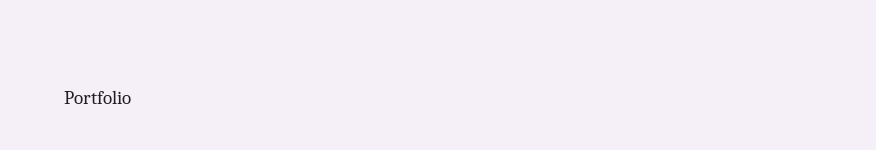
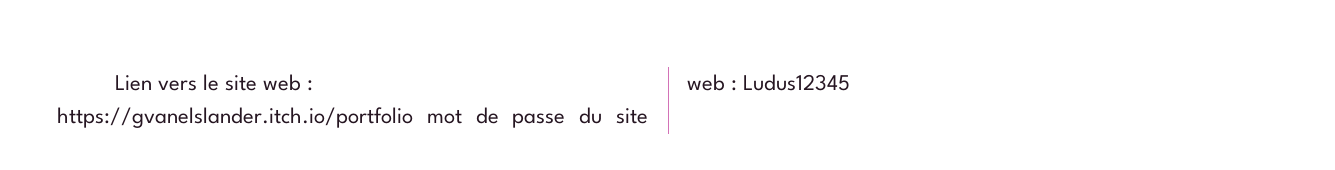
- Portfolio
+ Lien vers le site web : https://gvanelslander.itch.io/portfolio mot de passe du site web : Ludus12345

